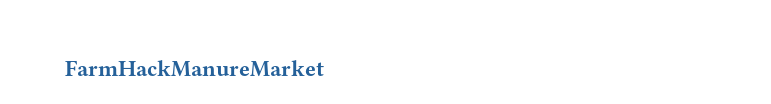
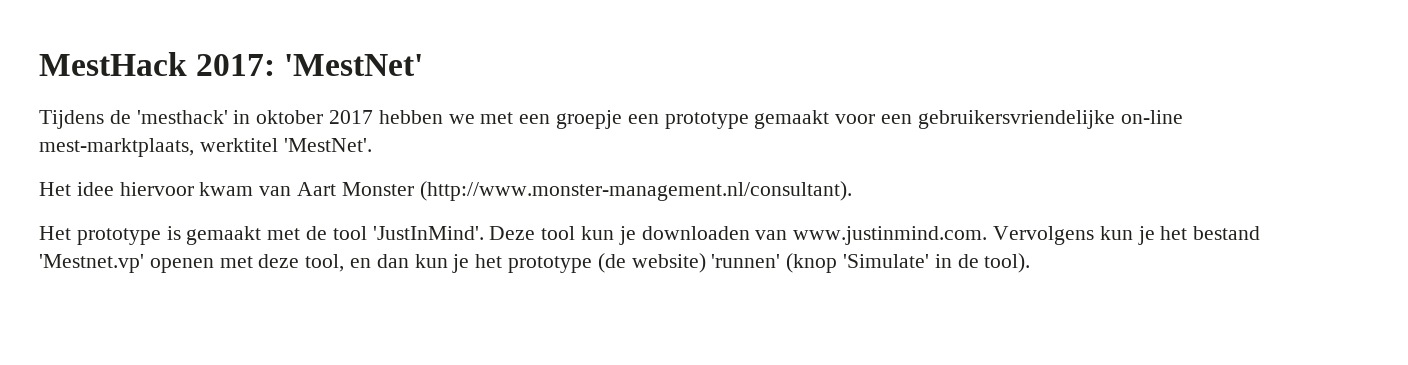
- FarmHackManureMarket
+ MestHack 2017: 'MestNet'
+ Tijdens de 'mesthack' in oktober 2017 hebben we met een groepje een prototype gemaakt voor een gebruikersvriendelijke on-line mest-marktplaats, werktitel 'MestNet'.
+ Het idee hiervoor kwam van Aart Monster (http://www.monster-management.nl/consultant).
+ Het prototype is gemaakt met de tool 'JustInMind'. Deze tool kun je downloaden van www.justinmind.com. Vervolgens kun je het bestand 'Mestnet.vp' openen met deze tool, en dan kun je het prototype (de website) 'runnen' (knop 'Simulate' in de tool).

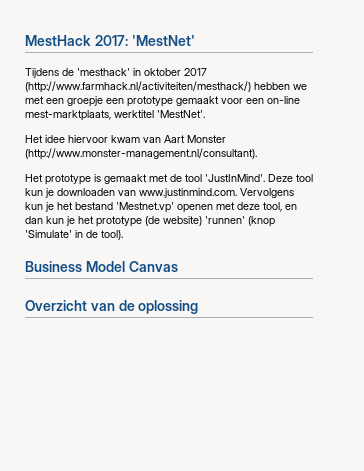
- Tijdens de 'mesthack' in oktober 2017 hebben we met een groepje een prototype gemaakt voor een gebruikersvriendelijke on-line mest-marktplaats, werktitel 'MestNet'.
+ Tijdens de 'mesthack' in oktober 2017 (http://www.farmhack.nl/activiteiten/mesthack/) hebben we met een groepje een prototype gemaakt voor een on-line mest-marktplaats, werktitel 'MestNet'.
+ Business Model Canvas
+ Overzicht van de oplossing

